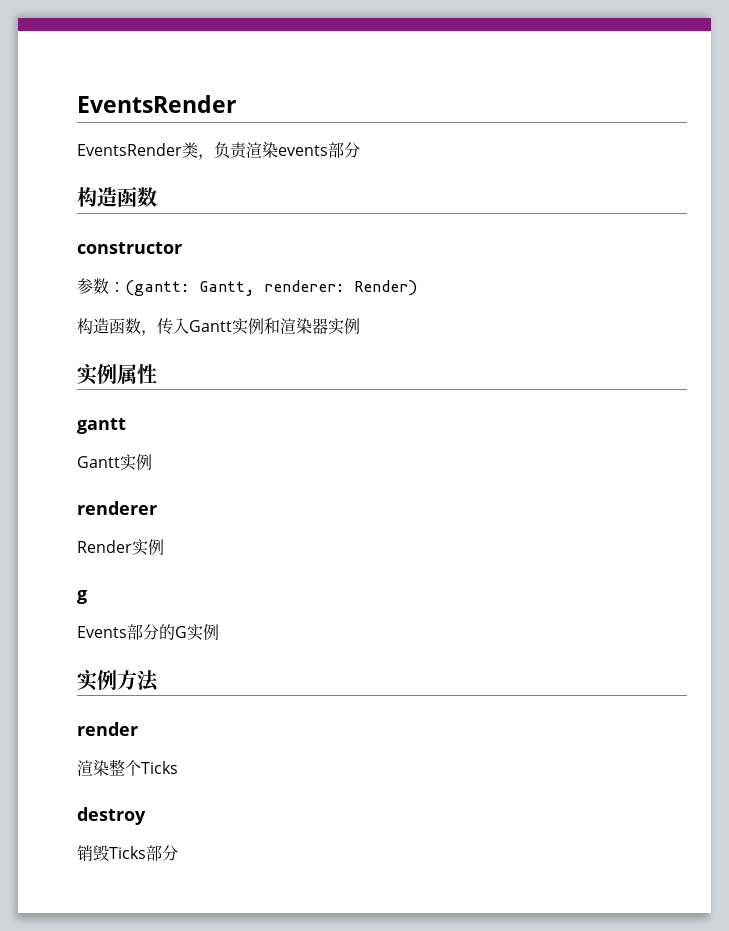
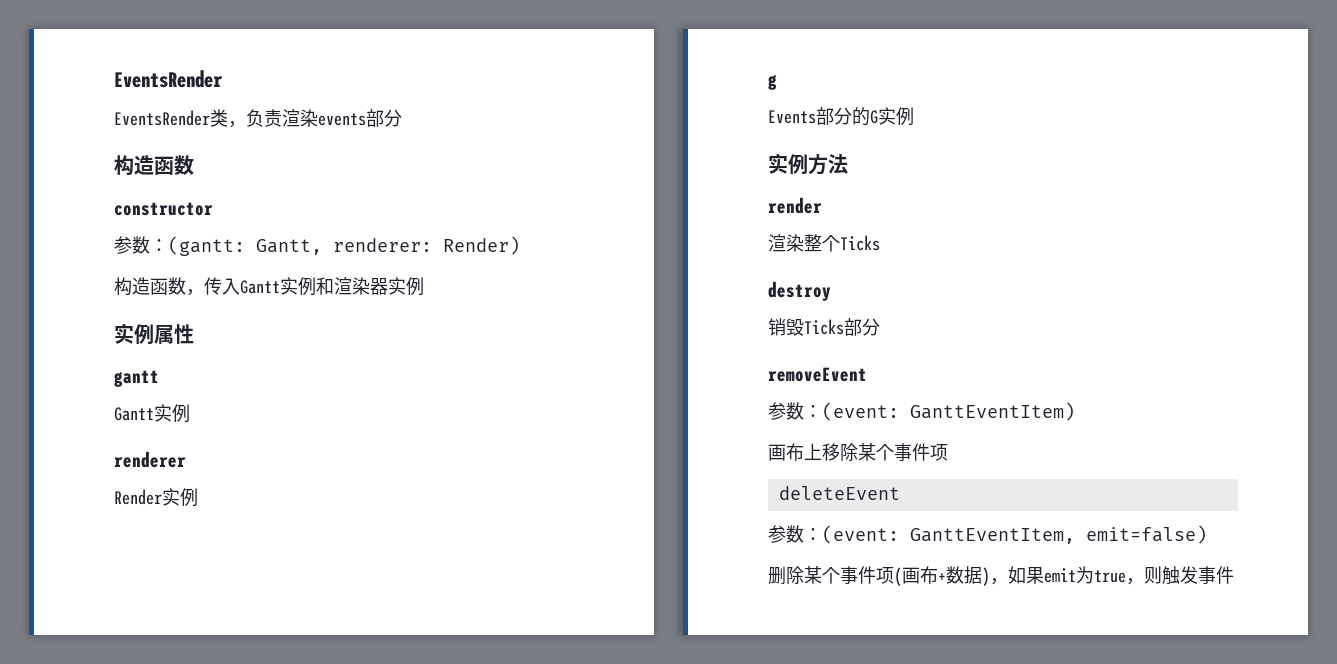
+ removeEvent
+ 参数：(event: GanttEventItem)
+ 画布上移除某个事件项
+ deleteEvent
+ 参数：(event: GanttEventItem, emit=false)
+ 删除某个事件项(画布+数据)，如果emit为true，则触发事件

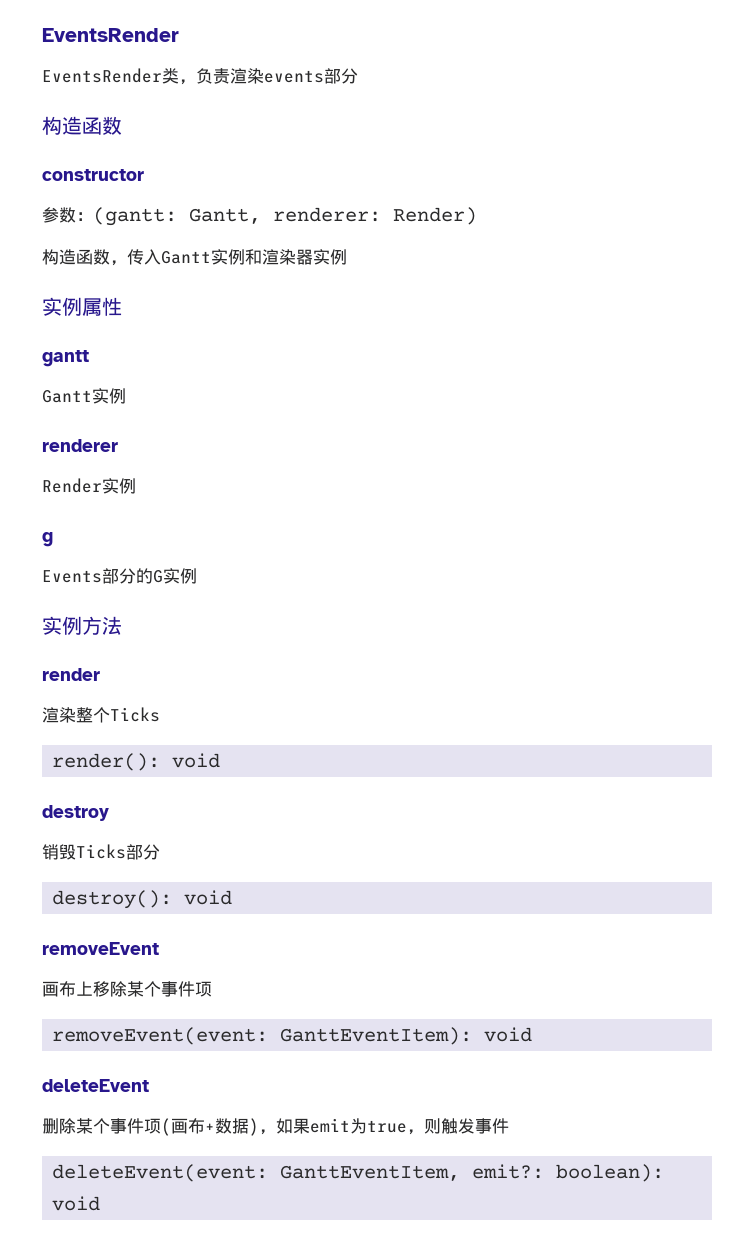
+ render(): void
+ destroy(): void
- 参数：(event: GanttEventItem)
+ removeEvent(event: GanttEventItem): void
  deleteEvent
- 参数：(event: GanttEventItem, emit=false)
+ deleteEvent(event: GanttEventItem, emit?: boolean): void

